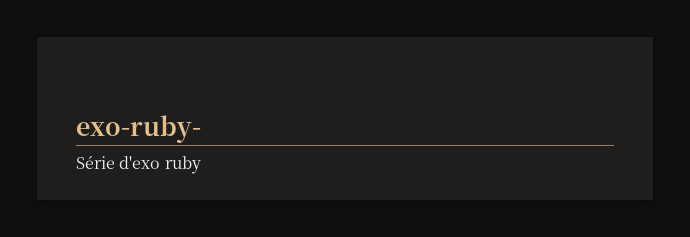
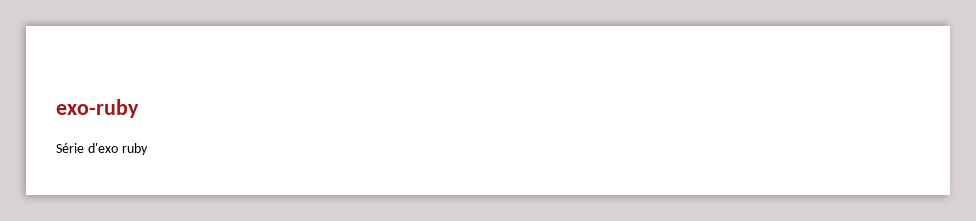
- exo-ruby-
+ exo-ruby

